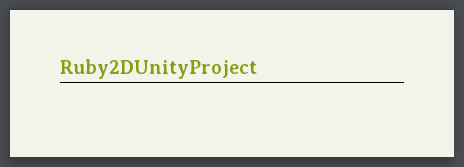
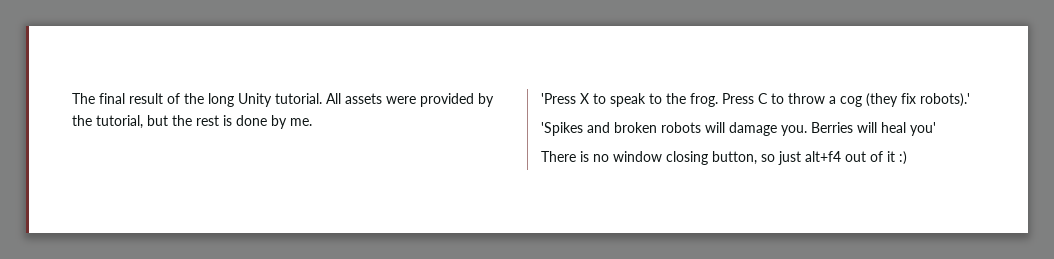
- Ruby2DUnityProject
+ The final result of the long Unity tutorial. All assets were provided by the tutorial, but the rest is done by me.
+ 'Press X to speak to the frog. Press C to throw a cog (they fix robots).'
+ 'Spikes and broken robots will damage you. Berries will heal you'
+ There is no window closing button, so just alt+f4 out of it :)

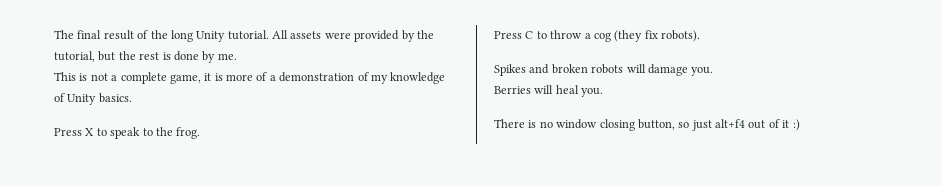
- 'Press X to speak to the frog. Press C to throw a cog (they fix robots).'
- 'Spikes and broken robots will damage you. Berries will heal you'
+ This is not a complete game, it is more of a demonstration of my knowledge of Unity basics.
+ Press X to speak to the frog.
+ Press C to throw a cog (they fix robots).
+ Spikes and broken robots will damage you.
+ Berries will heal you.

